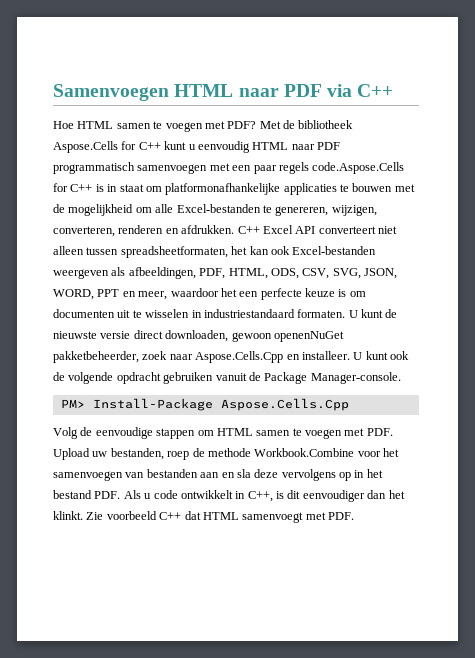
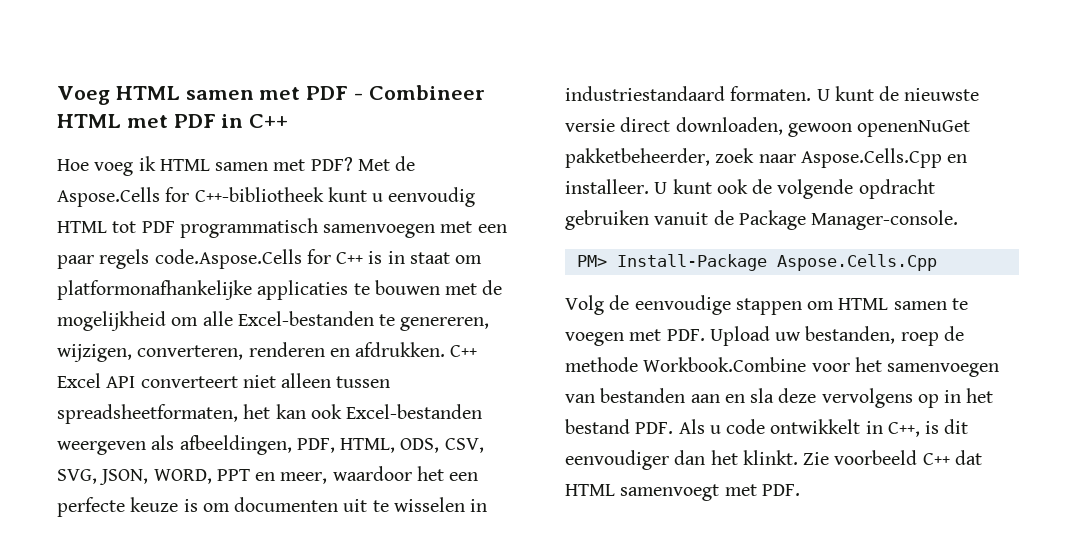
- Samenvoegen HTML naar PDF via C++
- Hoe HTML samen te voegen met PDF?
+ Voeg HTML samen met PDF - Combineer HTML met PDF in C++
+ Hoe voeg ik HTML samen met PDF?
- Met de bibliotheek Aspose.Cells for C++ kunt u eenvoudig HTML naar PDF programmatisch samenvoegen met een paar regels code.Aspose.Cells for C++ is in staat om platformonafhankelijke applicaties te bouwen met de mogelijkheid om alle Excel-bestanden te genereren, wijzigen, converteren, renderen en afdrukken.
+ Met de Aspose.Cells for C++-bibliotheek kunt u eenvoudig HTML tot PDF programmatisch samenvoegen met een paar regels code.Aspose.Cells for C++ is in staat om platformonafhankelijke applicaties te bouwen met de mogelijkheid om alle Excel-bestanden te genereren, wijzigen, converteren, renderen en afdrukken.

